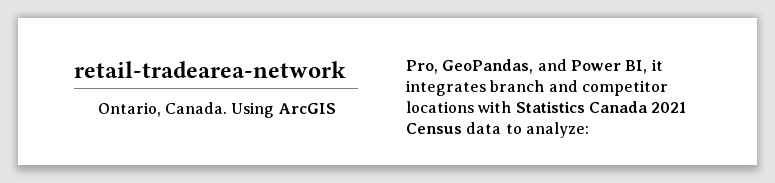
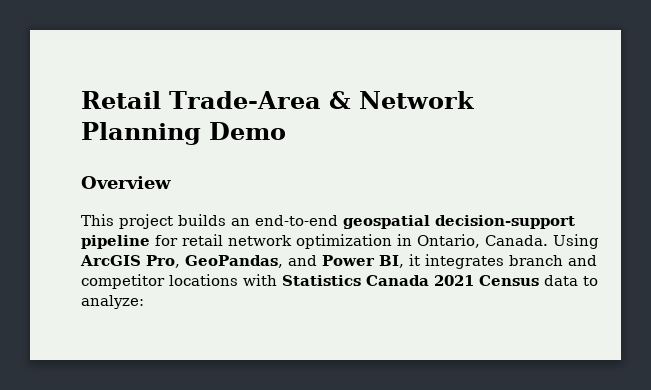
- retail-tradearea-network
- Ontario, Canada.
+ Retail Trade-Area & Network Planning Demo
+ Overview
+ This project builds an end-to-end geospatial decision-support pipeline for retail network optimization in Ontario, Canada.

